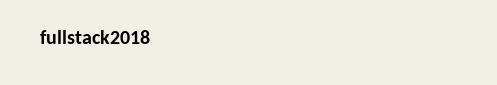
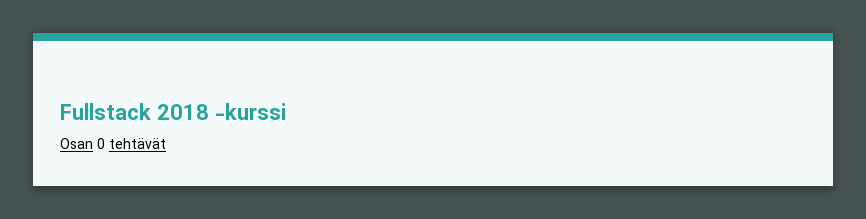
- fullstack2018
+ Fullstack 2018 -kurssi
+ Osan 0 tehtävät

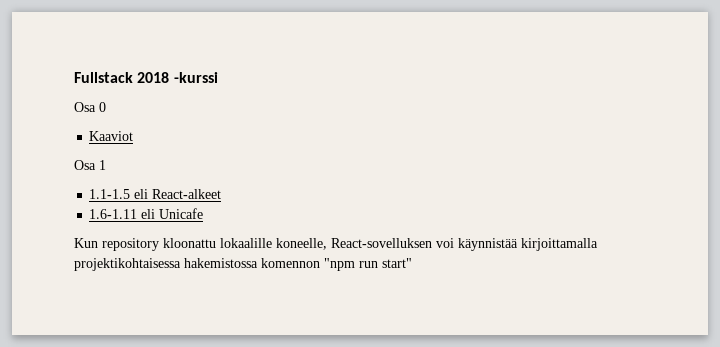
- Osan 0 tehtävät
+ Osa 0
+ Kaaviot
+ Osa 1
+ 1.1-1.5 eli React-alkeet
+ 1.6-1.11 eli Unicafe
+ Kun repository kloonattu lokaalille koneelle, React-sovelluksen voi käynnistää kirjoittamalla projektikohtaisessa hakemistossa komennon "npm run start"

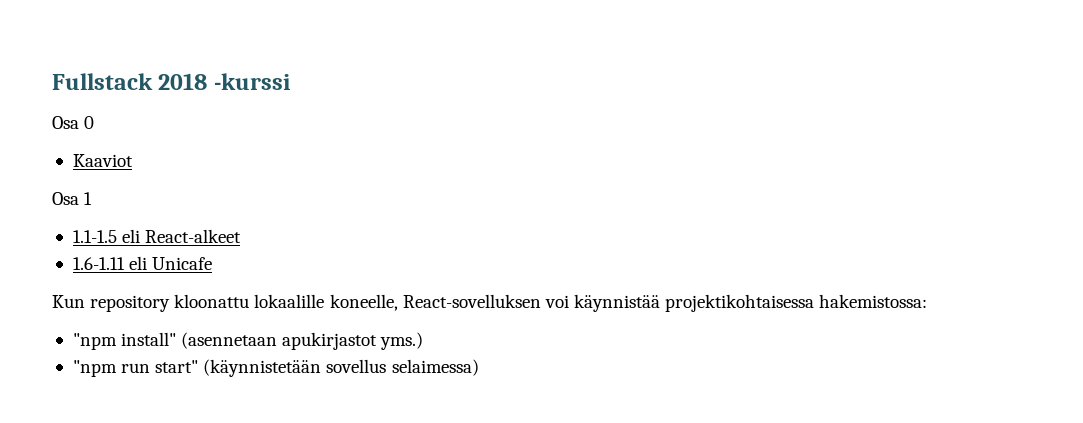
- Kun repository kloonattu lokaalille koneelle, React-sovelluksen voi käynnistää kirjoittamalla projektikohtaisessa hakemistossa komennon "npm run start"
+ Kun repository kloonattu lokaalille koneelle, React-sovelluksen voi käynnistää projektikohtaisessa hakemistossa:
+ "npm install" (asennetaan apukirjastot yms.)
+ "npm run start" (käynnistetään sovellus selaimessa)

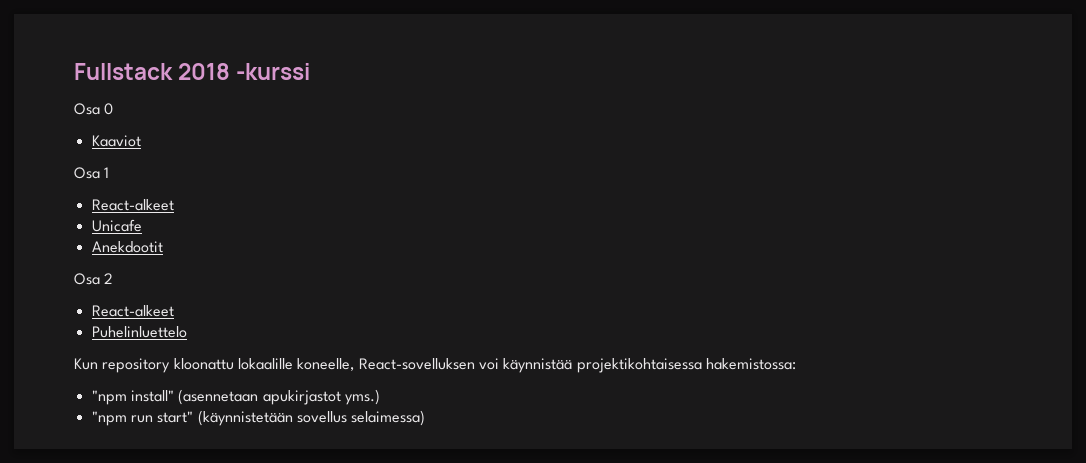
  Osa 1
- 1.1-1.5 eli React-alkeet
- 1.6-1.11 eli Unicafe
+ React-alkeet
+ Unicafe
+ Anekdootit
+ Osa 2
+ React-alkeet
+ Puhelinluettelo

